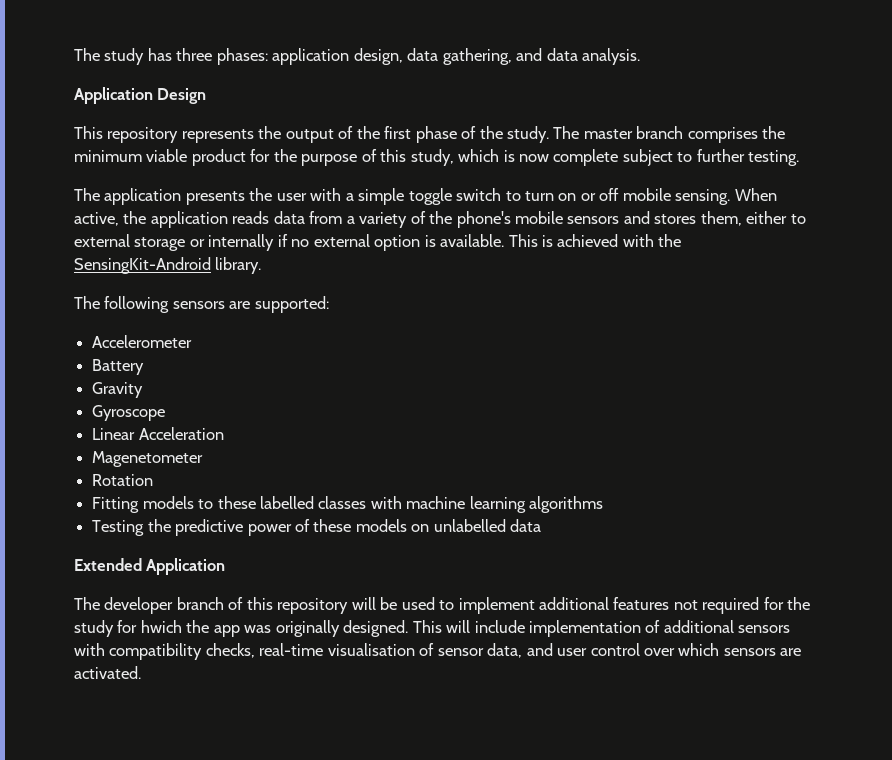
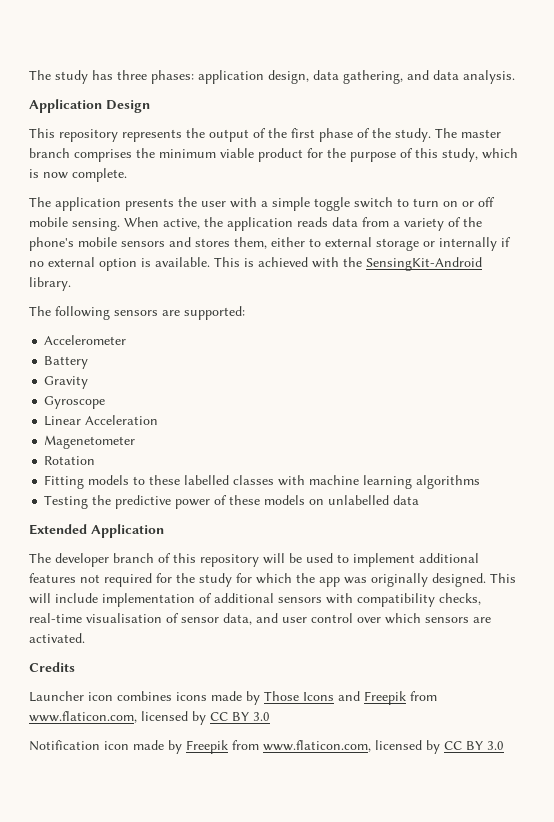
- The master branch comprises the minimum viable product for the purpose of this study, which is now complete subject to further testing.
+ The master branch comprises the minimum viable product for the purpose of this study, which is now complete.
- The developer branch of this repository will be used to implement additional features not required for the study for hwich the app was originally designed.
+ The developer branch of this repository will be used to implement additional features not required for the study for which the app was originally designed.
+ Credits
+ Launcher icon combines icons made by Those Icons and Freepik from www.flaticon.com, licensed by CC BY 3.0
+ Notification icon made by Freepik from www.flaticon.com, licensed by CC BY 3.0

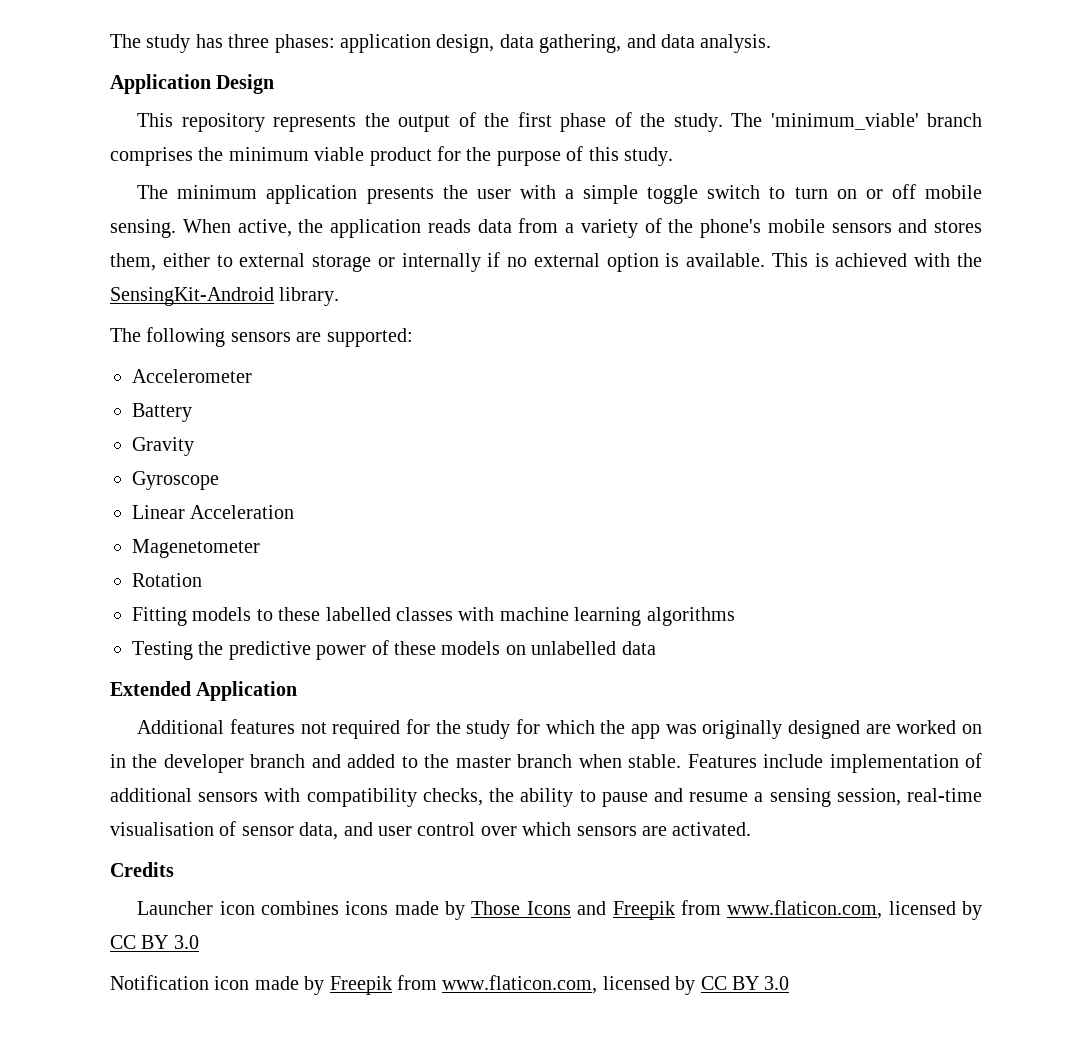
- The master branch comprises the minimum viable product for the purpose of this study, which is now complete.
- The application presents the user with a simple toggle switch to turn on or off mobile sensing.
+ The 'minimum_viable' branch comprises the minimum viable product for the purpose of this study.
+ The minimum application presents the user with a simple toggle switch to turn on or off mobile sensing.
- The developer branch of this repository will be used to implement additional features not required for the study for which the app was originally designed. This will include implementation of additional sensors with compatibility checks, real-time visualisation of sensor data, and user control over which sensors are activated.
+ Additional features not required for the study for which the app was originally designed are worked on in the developer branch and added to the master branch when stable. Features include implementation of additional sensors with compatibility checks, the ability to pause and resume a sensing session, real-time visualisation of sensor data, and user control over which sensors are activated.

